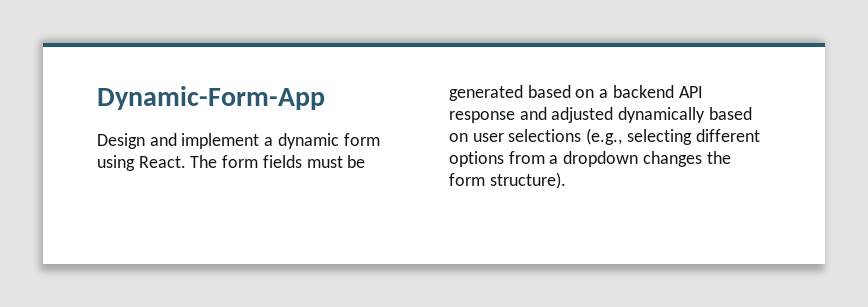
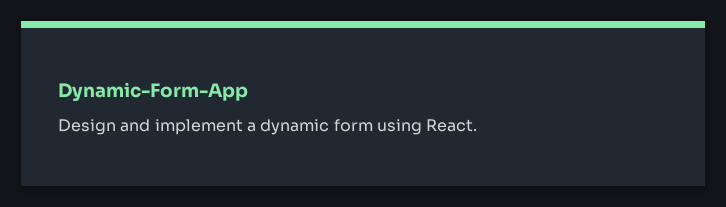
- The form fields must be generated based on a backend API response and adjusted dynamically based on user selections (e.g., selecting different options from a dropdown changes the form structure).

